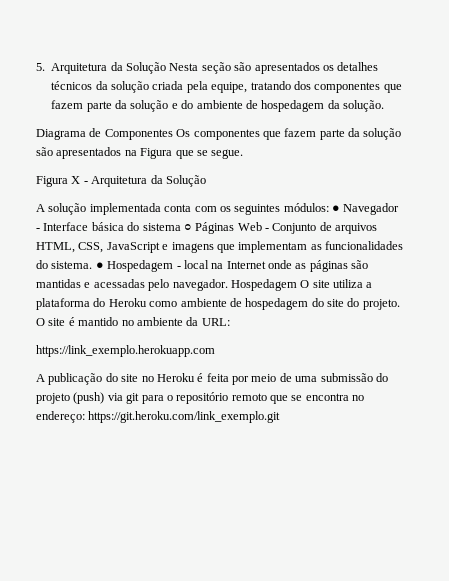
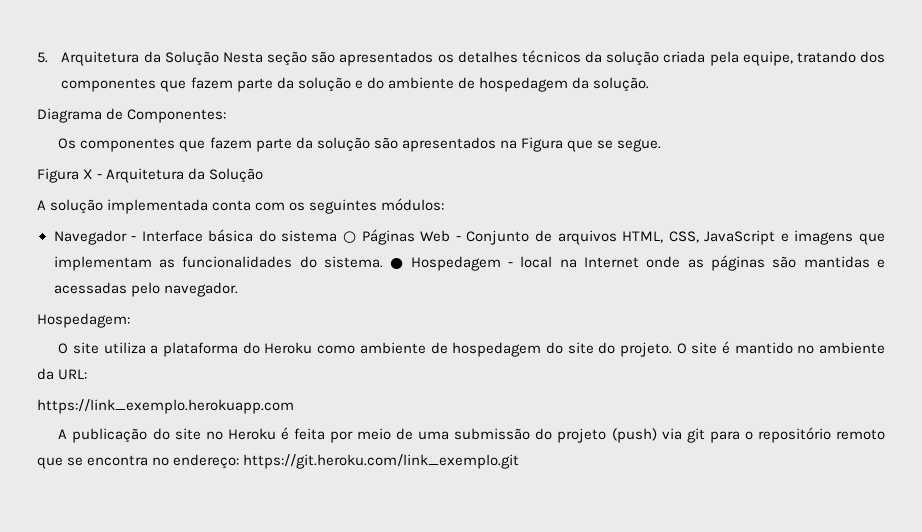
- Diagrama de Componentes Os componentes que fazem parte da solução são apresentados na Figura que se segue.
+ Diagrama de Componentes:
+ Os componentes que fazem parte da solução são apresentados na Figura que se segue.
- A solução implementada conta com os seguintes módulos: ● Navegador - Interface básica do sistema ○ Páginas Web - Conjunto de arquivos HTML, CSS, JavaScript e imagens que implementam as funcionalidades do sistema.
+ A solução implementada conta com os seguintes módulos:
+ Navegador - Interface básica do sistema ○ Páginas Web - Conjunto de arquivos HTML, CSS, JavaScript e imagens que implementam as funcionalidades do sistema.
- ● Hospedagem - local na Internet onde as páginas são mantidas e acessadas pelo navegador. Hospedagem O site utiliza a plataforma do Heroku como ambiente de hospedagem do site do projeto.
+ ● Hospedagem - local na Internet onde as páginas são mantidas e acessadas pelo navegador.
+ Hospedagem:
+ O site utiliza a plataforma do Heroku como ambiente de hospedagem do site do projeto.

